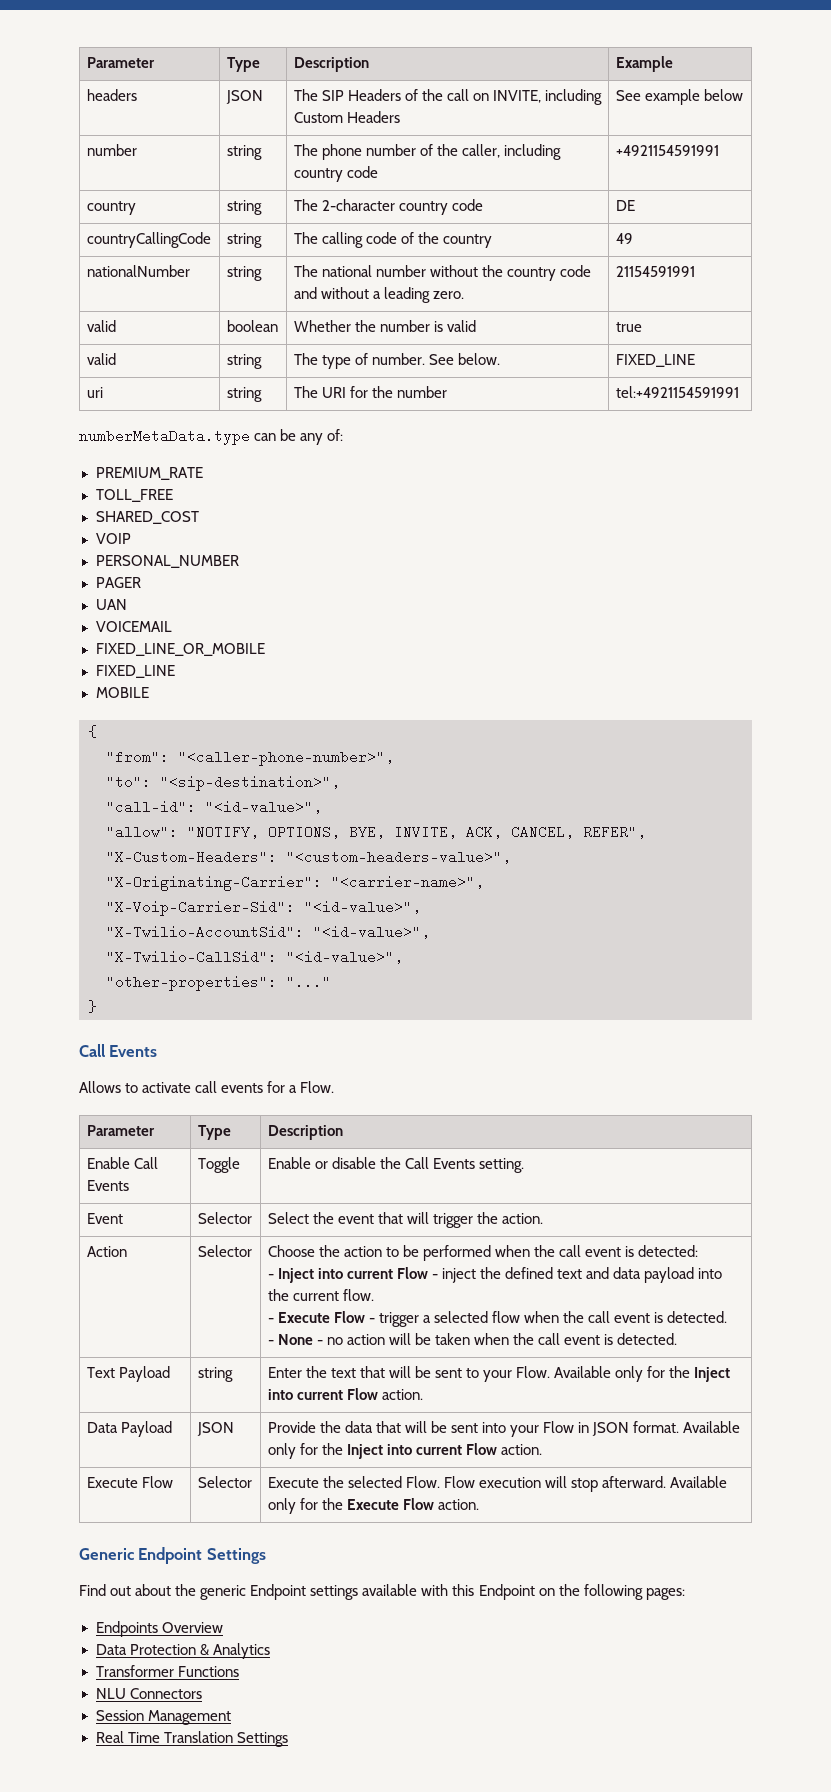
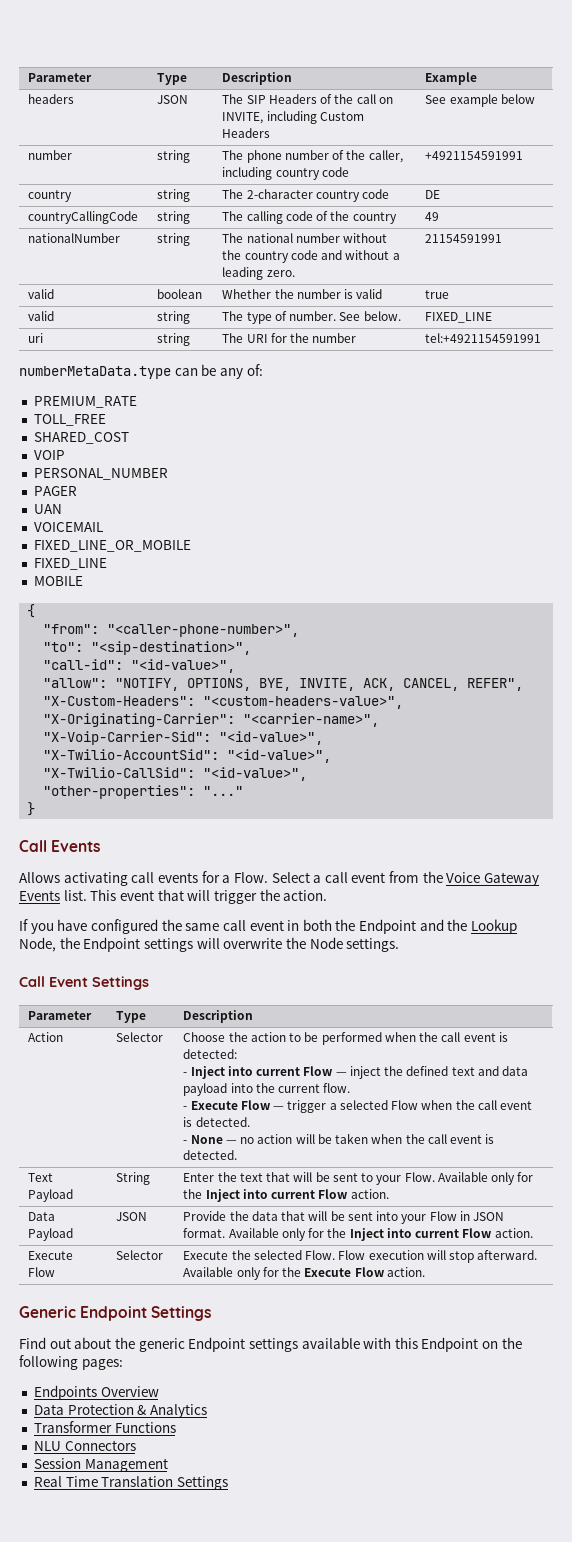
- Allows to activate call events for a Flow.
+ Allows activating call events for a Flow. Select a call event from the Voice Gateway Events list. This event that will trigger the action.
+ If you have configured the same call event in both the Endpoint and the Lookup Node, the Endpoint settings will overwrite the Node settings.
+ Call Event Settings
  Parameter | Type | Description
- Enable Call Events | Toggle | Enable or disable the Call Events setting.
- Event | Selector | Select the event that will trigger the action.
- - Inject into current Flow - inject the defined text and data payload into the current flow.
+ - Inject into current Flow — inject the defined text and data payload into the current flow.
- - Execute Flow - trigger a selected flow when the call event is detected.
+ - Execute Flow — trigger a selected Flow when the call event is detected.
- - None - no action will be taken when the call event is detected.
+ - None — no action will be taken when the call event is detected.
- Text Payload | string | Enter the text that will be sent to your Flow. Available only for the Inject into current Flow action.
+ Text Payload | String | Enter the text that will be sent to your Flow. Available only for the Inject into current Flow action.

